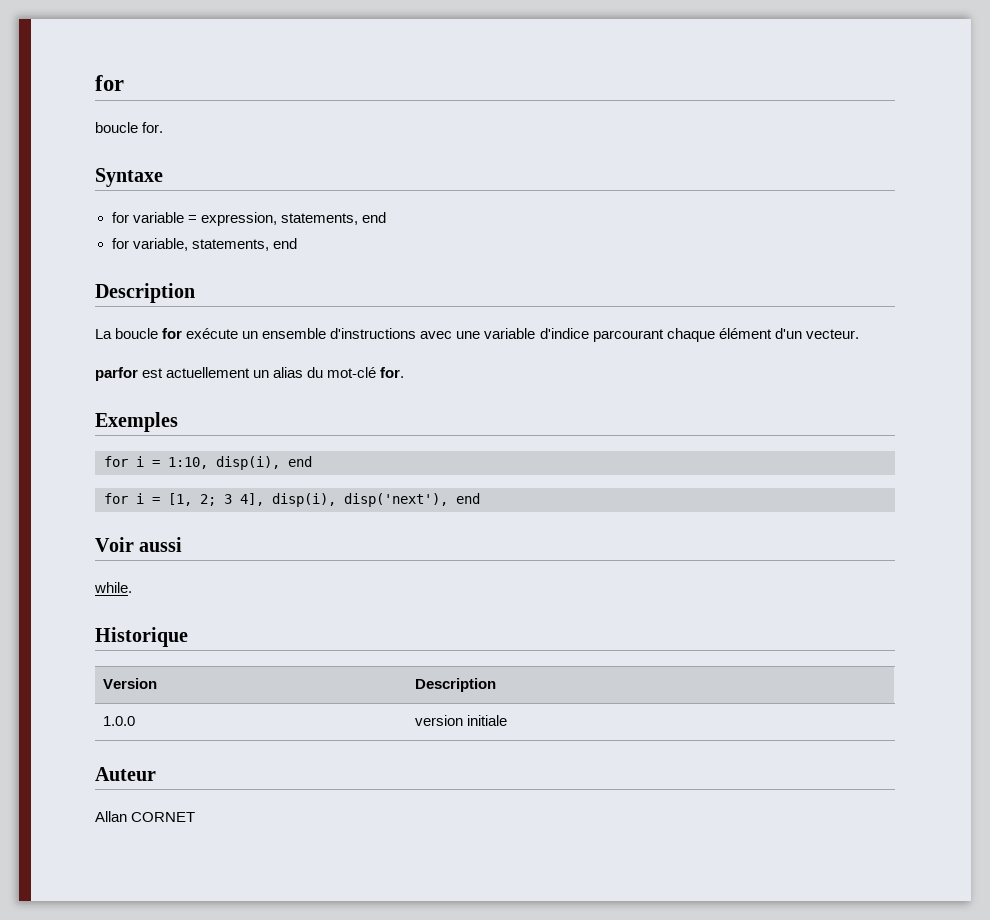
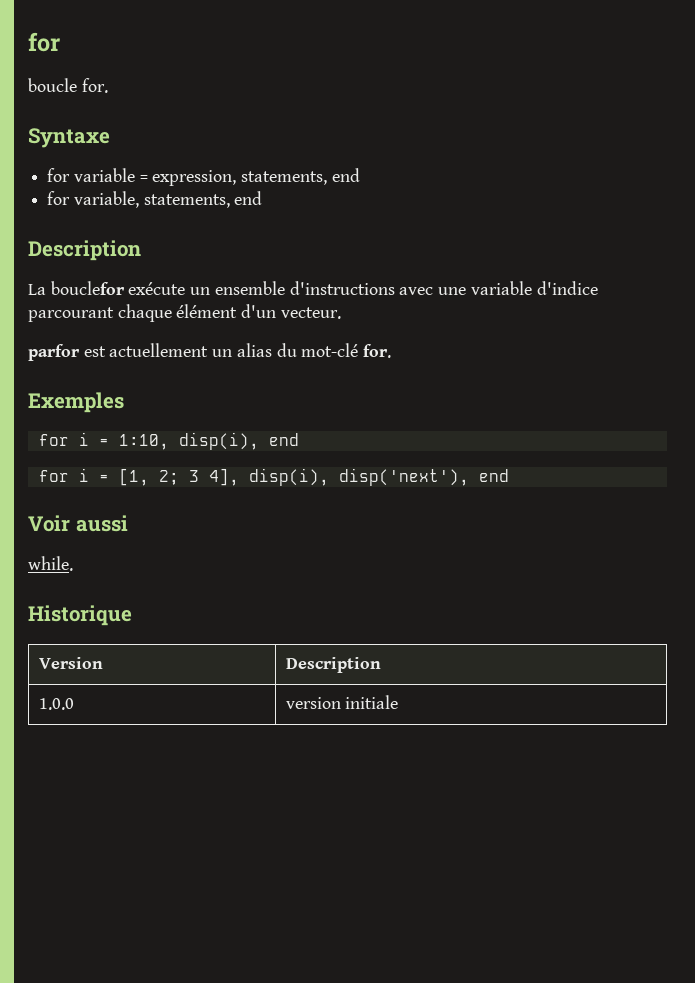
- La boucle for exécute un ensemble d'instructions avec une variable d'indice parcourant chaque élément d'un vecteur.
+ La bouclefor exécute un ensemble d'instructions avec une variable d'indice parcourant chaque élément d'un vecteur.
- Auteur
- Allan CORNET

